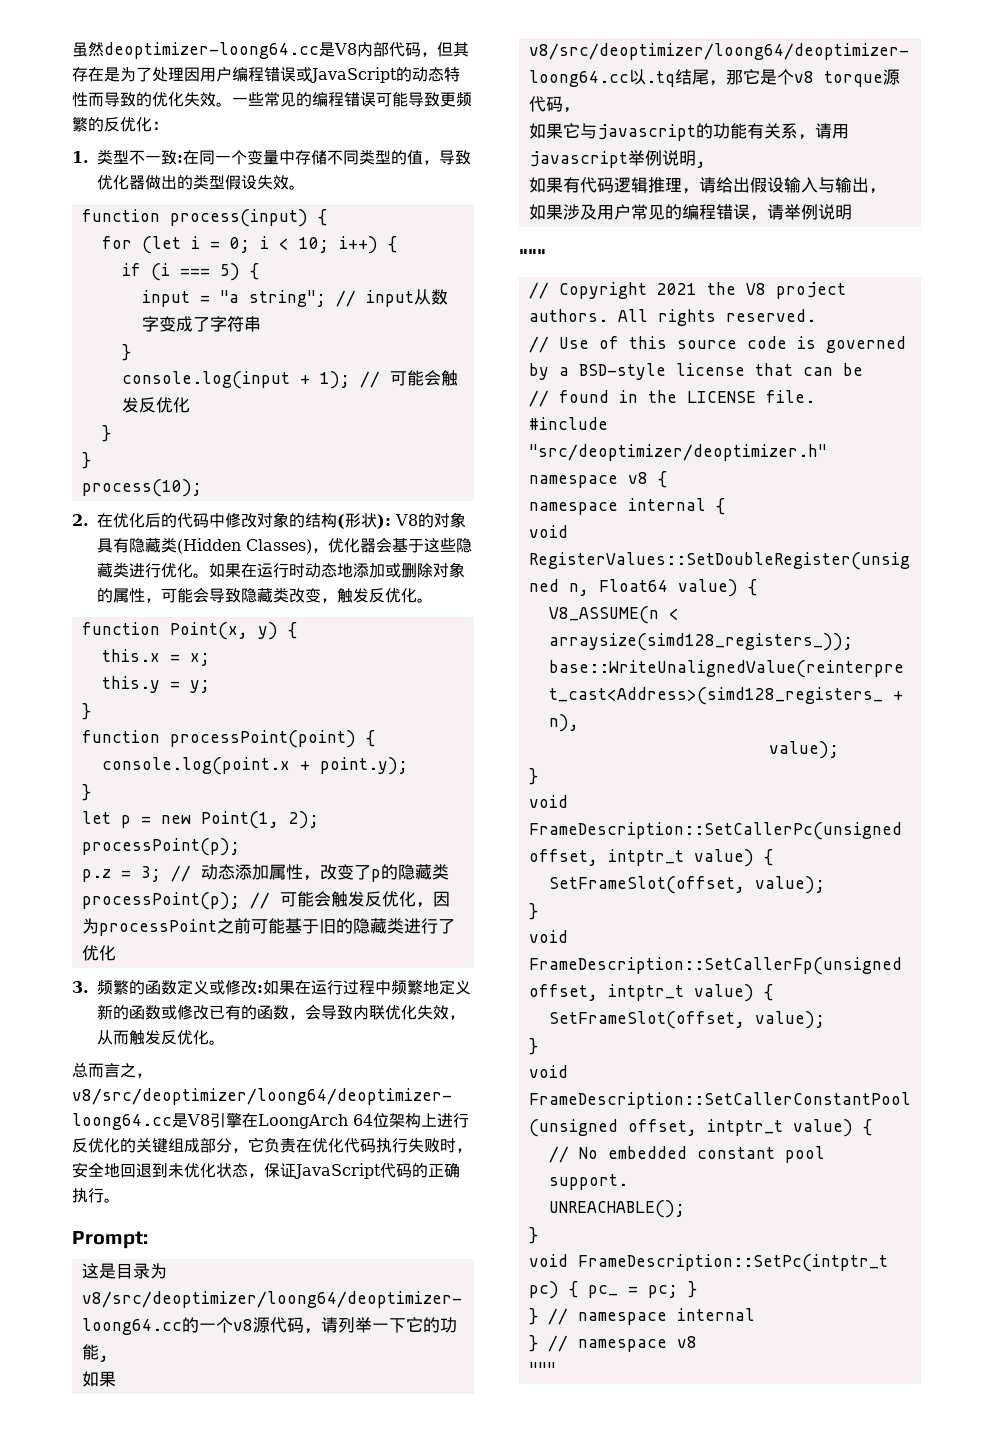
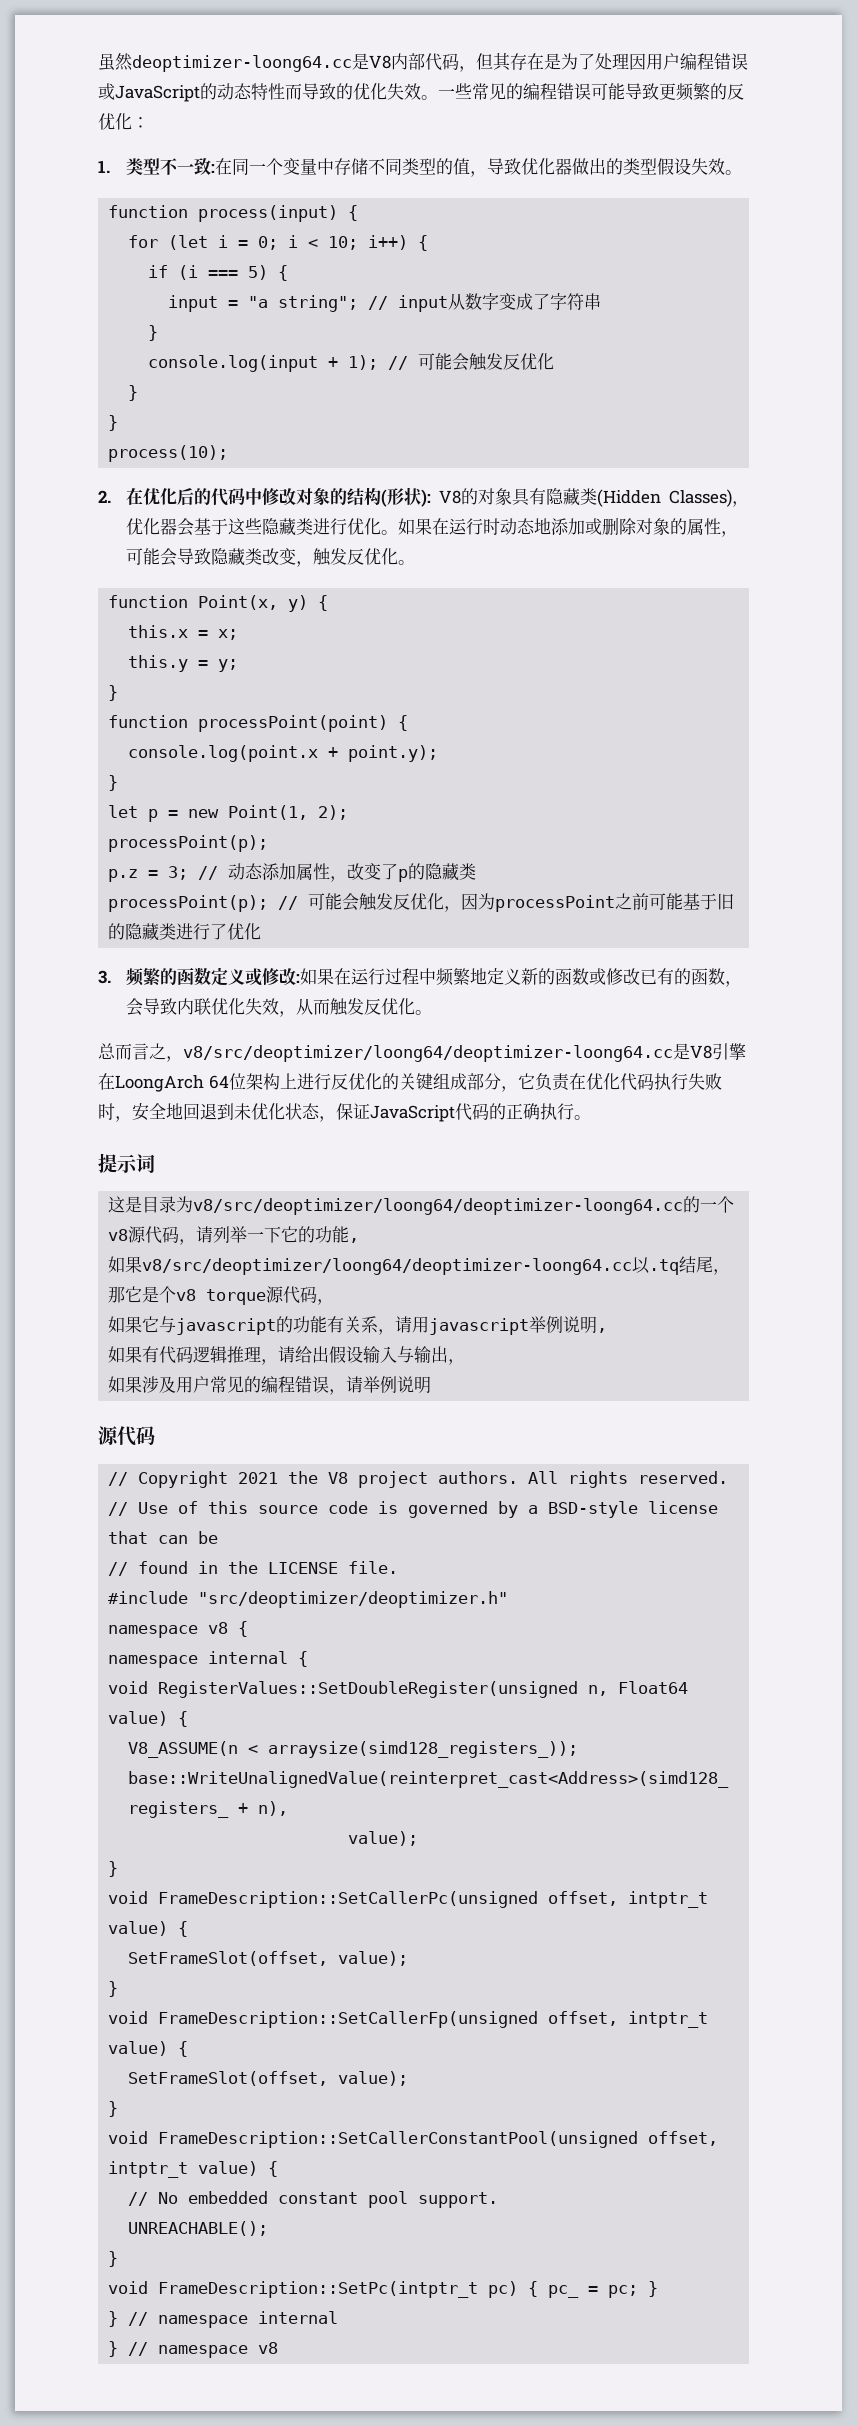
- Prompt:
+ 提示词
  如果涉及用户常见的编程错误，请举例说明
- """
+ 源代码
  } // namespace v8
- """

